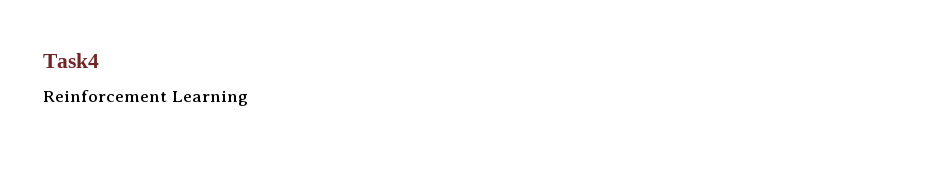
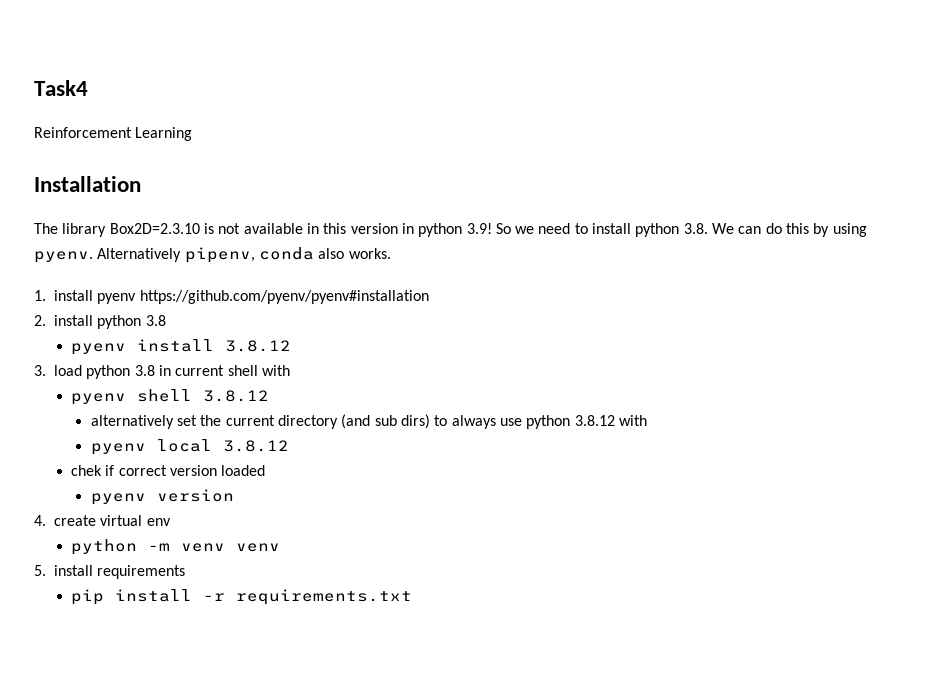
+ Installation
+ The library Box2D=2.3.10 is not available in this version in python 3.9! So we need to install python 3.8. We can do this by using pyenv. Alternatively pipenv, conda also works.
+ 1. install pyenv https://github.com/pyenv/pyenv#installation
+ 2. install python 3.8
+ pyenv install 3.8.12
+ 3. load python 3.8 in current shell with
+ pyenv shell 3.8.12
+ alternatively set the current directory (and sub dirs) to always use python 3.8.12 with
+ pyenv local 3.8.12
+ chek if correct version loaded
+ pyenv version
+ 4. create virtual env
+ python -m venv venv
+ 5. install requirements
+ pip install -r requirements.txt

